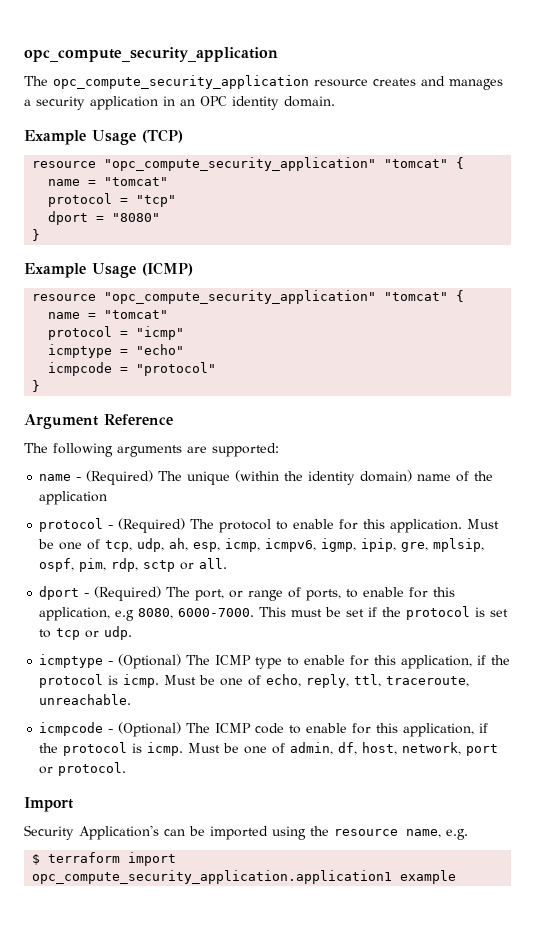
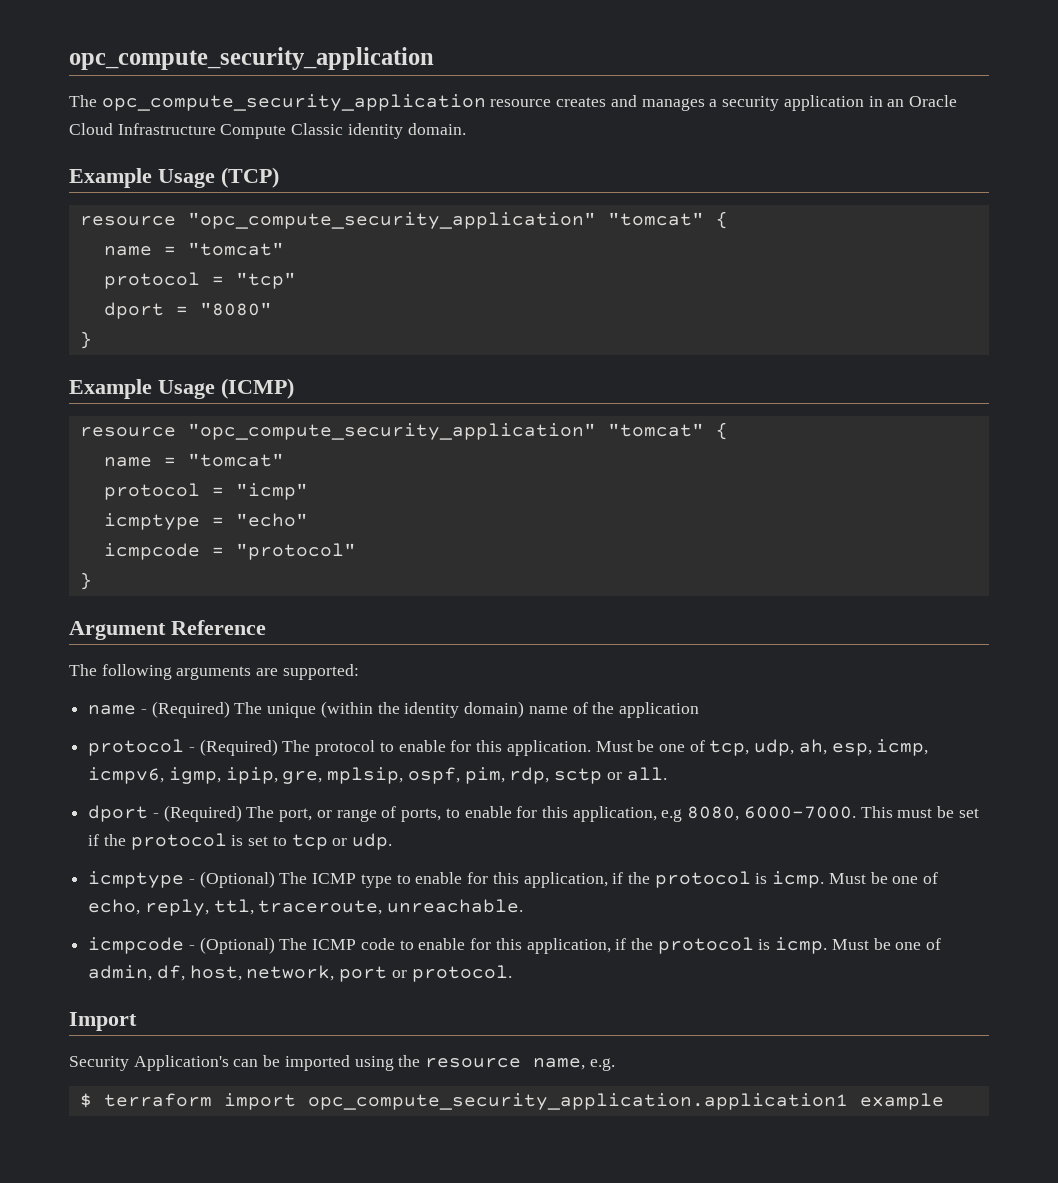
- The opc_compute_security_application resource creates and manages a security application in an OPC identity domain.
+ The opc_compute_security_application resource creates and manages a security application in an Oracle Cloud Infrastructure Compute Classic identity domain.

